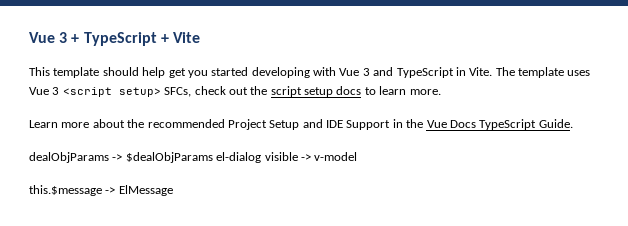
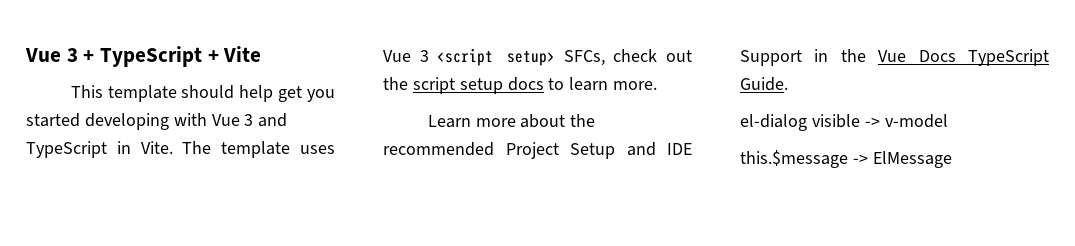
- dealObjParams -> $dealObjParams el-dialog visible -> v-model
+ el-dialog visible -> v-model

